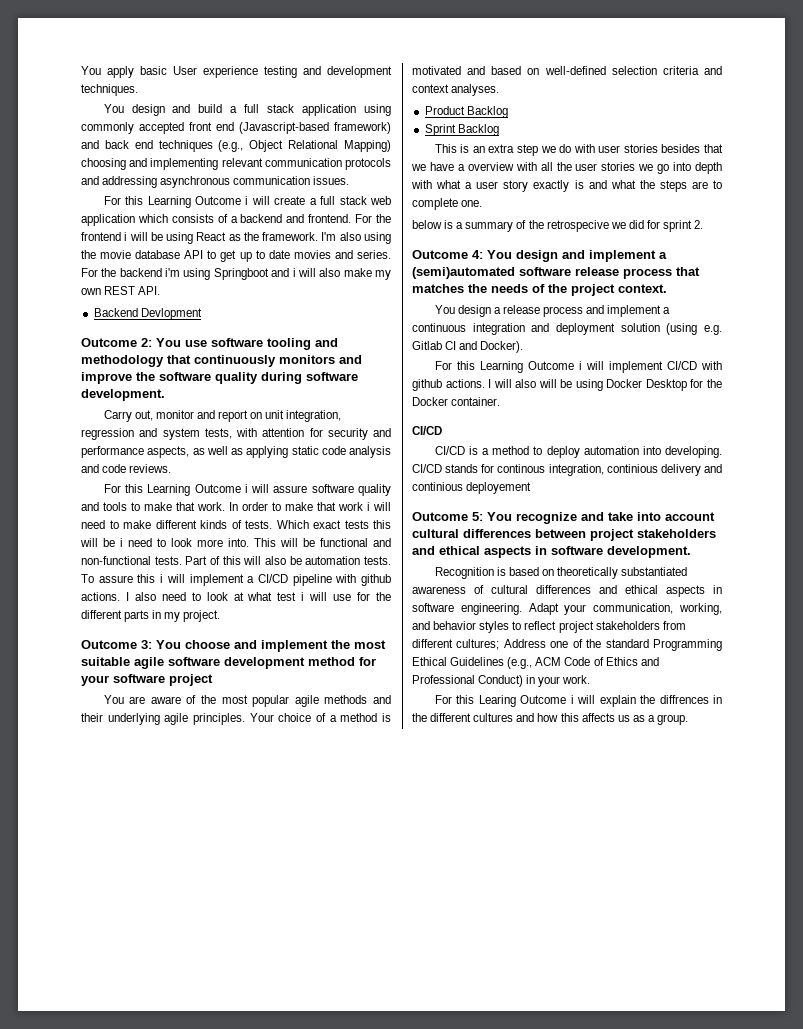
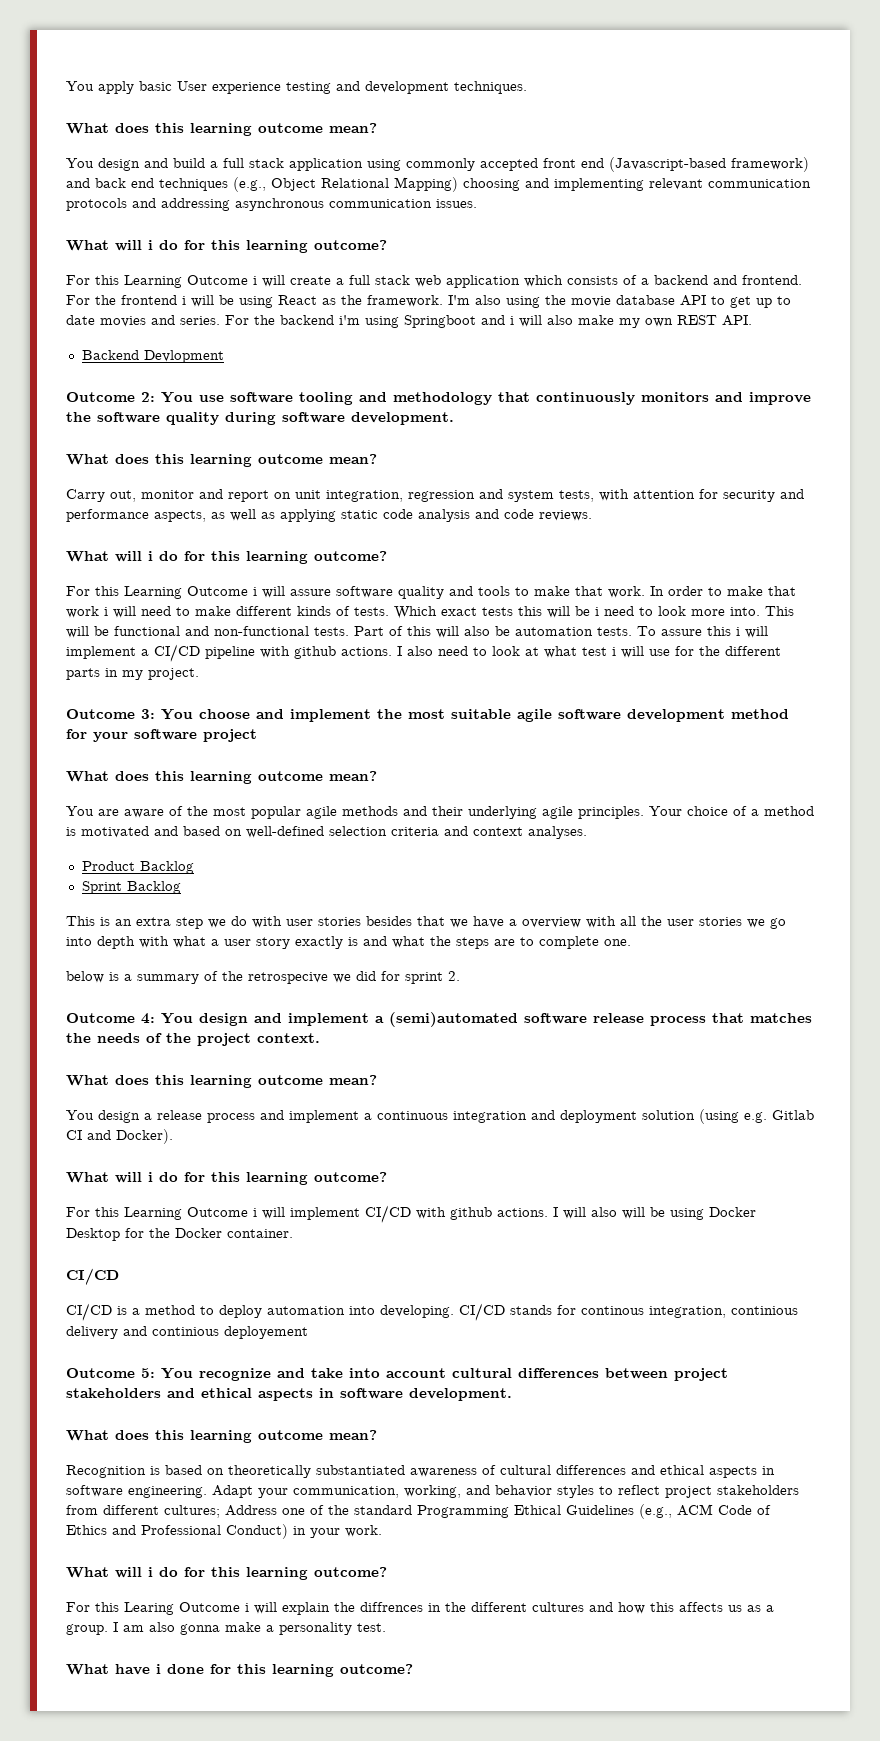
  You apply basic User experience testing and development techniques.
+ What does this learning outcome mean?
  You design and build a full stack application using commonly accepted front end (Javascript-based framework) and back end techniques (e.g., Object Relational Mapping) choosing and implementing relevant communication protocols and addressing asynchronous communication issues.
+ What will i do for this learning outcome?
  Outcome 2: You use software tooling and methodology that continuously monitors and improve the software quality during software development.
+ What does this learning outcome mean?
  Carry out, monitor and report on unit integration, regression and system tests, with attention for security and performance aspects, as well as applying static code analysis and code reviews.
+ What will i do for this learning outcome?
  Outcome 3: You choose and implement the most suitable agile software development method for your software project
+ What does this learning outcome mean?
  Outcome 4: You design and implement a (semi)automated software release process that matches the needs of the project context.
+ What does this learning outcome mean?
  You design a release process and implement a continuous integration and deployment solution (using e.g. Gitlab CI and Docker).
+ What will i do for this learning outcome?
  Outcome 5: You recognize and take into account cultural differences between project stakeholders and ethical aspects in software development.
+ What does this learning outcome mean?
  Adapt your communication, working, and behavior styles to reflect project stakeholders from different cultures; Address one of the standard Programming Ethical Guidelines (e.g., ACM Code of Ethics and Professional Conduct) in your work.
+ What will i do for this learning outcome?
+ I am also gonna make a personality test.
+ What have i done for this learning outcome?

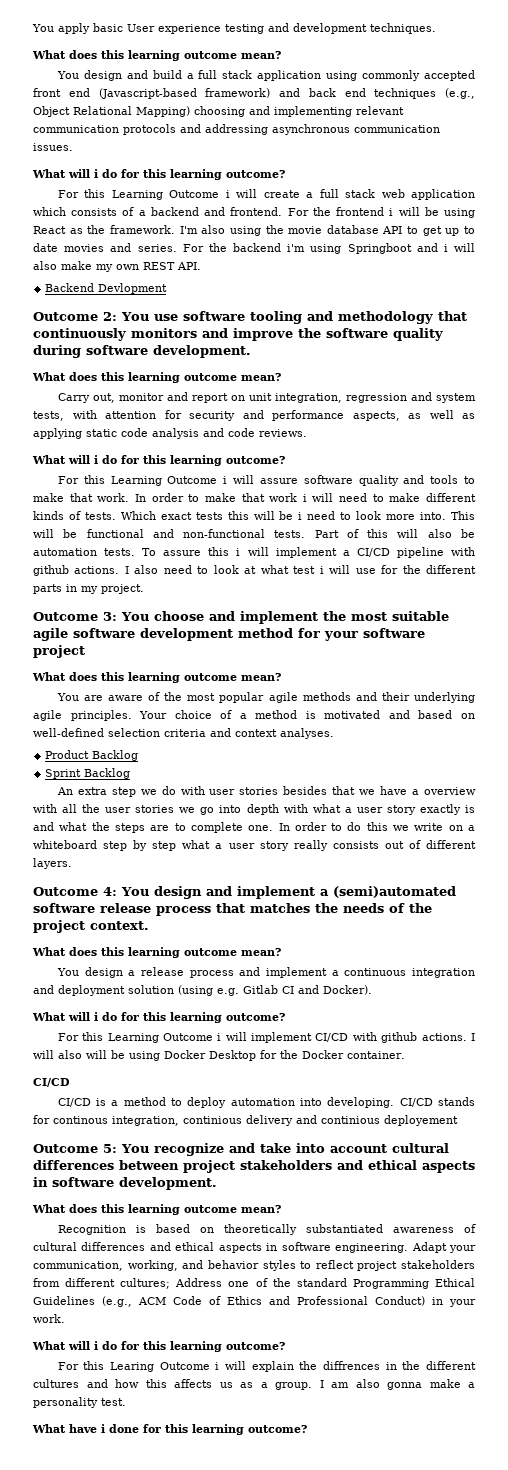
- This is an extra step we do with user stories besides that we have a overview with all the user stories we go into depth with what a user story exactly is and what the steps are to complete one.
- below is a summary of the retrospecive we did for sprint 2.
+ An extra step we do with user stories besides that we have a overview with all the user stories we go into depth with what a user story exactly is and what the steps are to complete one. In order to do this we write on a whiteboard step by step what a user story really consists out of different layers.

